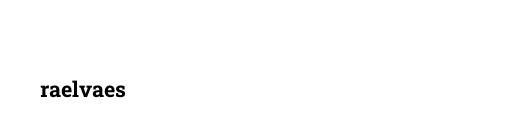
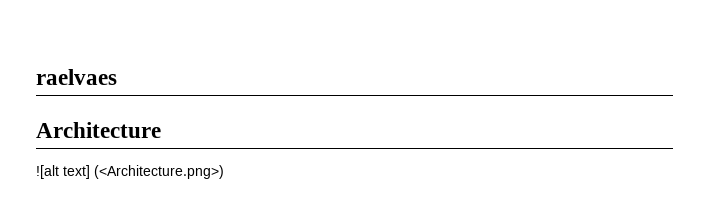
+ Architecture
+ ![alt text] (<Architecture.png>)

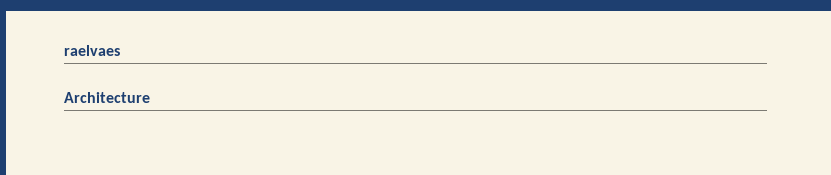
- ![alt text] (<Architecture.png>)

